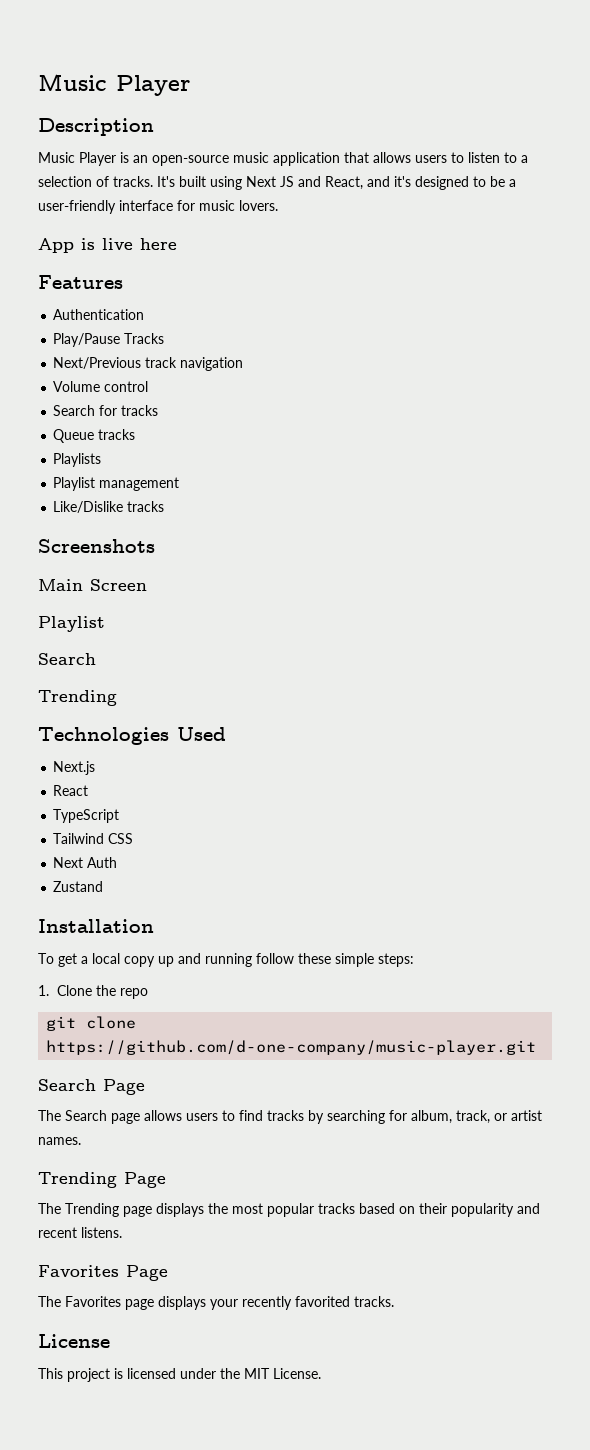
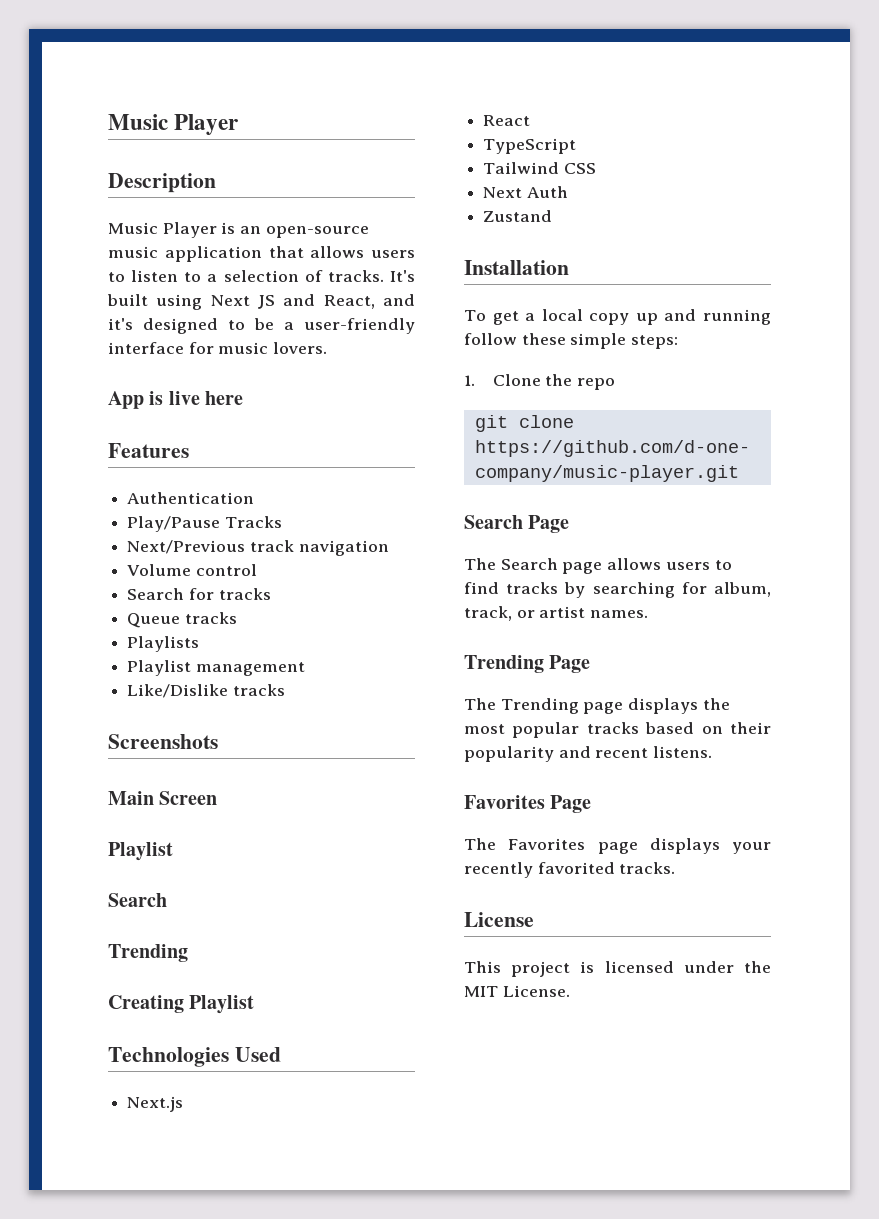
+ Creating Playlist

